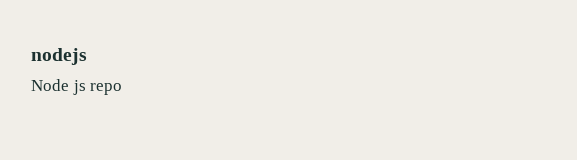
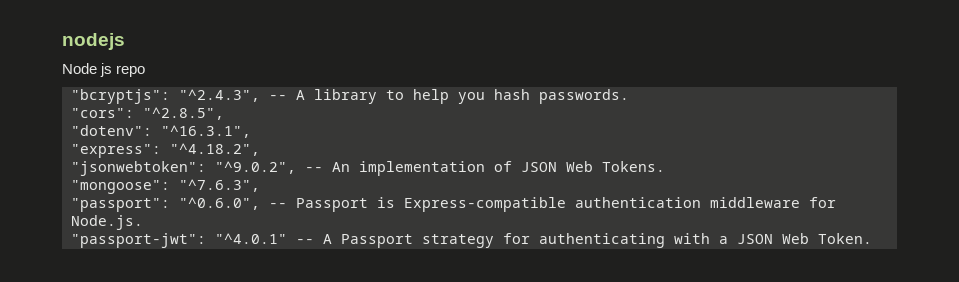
+ "bcryptjs": "^2.4.3", -- A library to help you hash passwords.
+ "cors": "^2.8.5",
+ "dotenv": "^16.3.1",
+ "express": "^4.18.2",
+ "jsonwebtoken": "^9.0.2", -- An implementation of JSON Web Tokens.
+ "mongoose": "^7.6.3",
+ "passport": "^0.6.0", -- Passport is Express-compatible authentication middleware for Node.js.
+ "passport-jwt": "^4.0.1" -- A Passport strategy for authenticating with a JSON Web Token.

